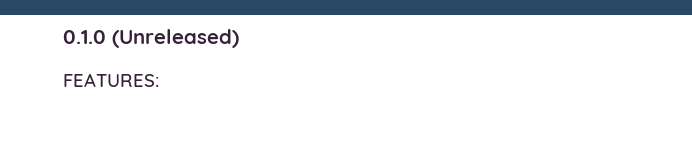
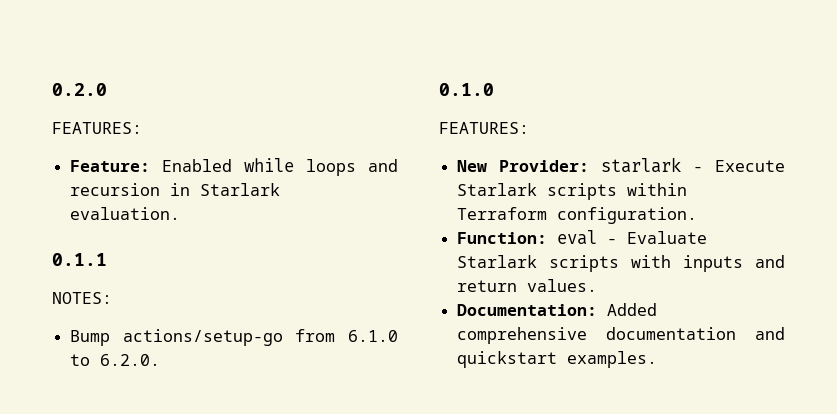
- 0.1.0 (Unreleased)
+ 0.2.0
  FEATURES:
+ Feature: Enabled while loops and recursion in Starlark evaluation.
+ 0.1.1
+ NOTES:
+ Bump actions/setup-go from 6.1.0 to 6.2.0.
+ 0.1.0
+ FEATURES:
+ New Provider: starlark - Execute Starlark scripts within Terraform configuration.
+ Function: eval - Evaluate Starlark scripts with inputs and return values.
+ Documentation: Added comprehensive documentation and quickstart examples.

